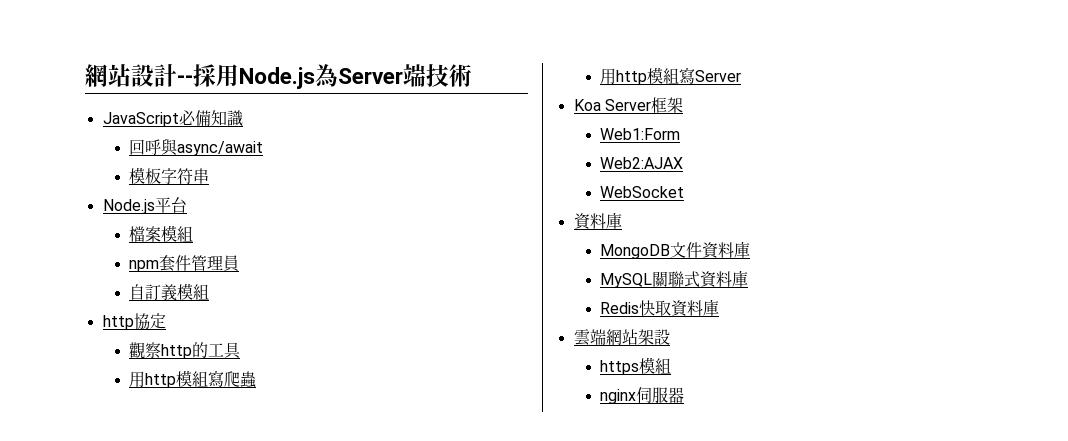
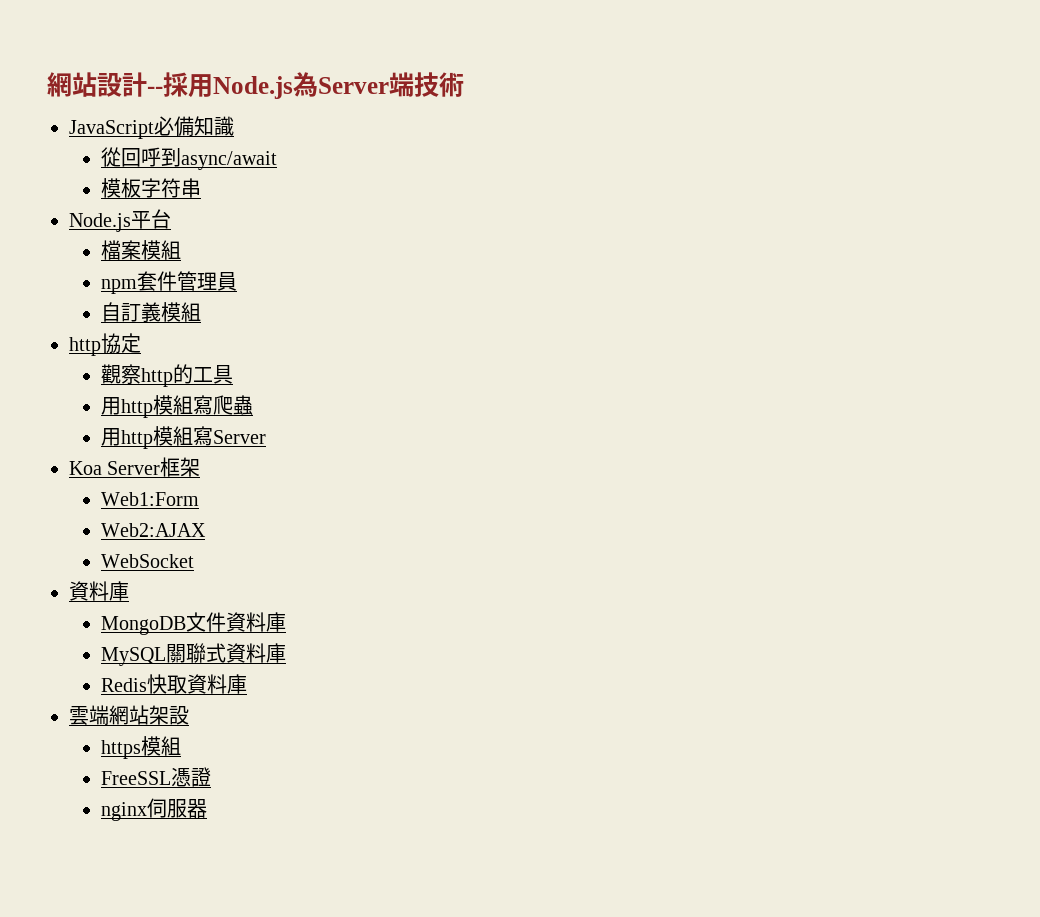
- 回呼與async/await
+ 從回呼到async/await
+ FreeSSL憑證

